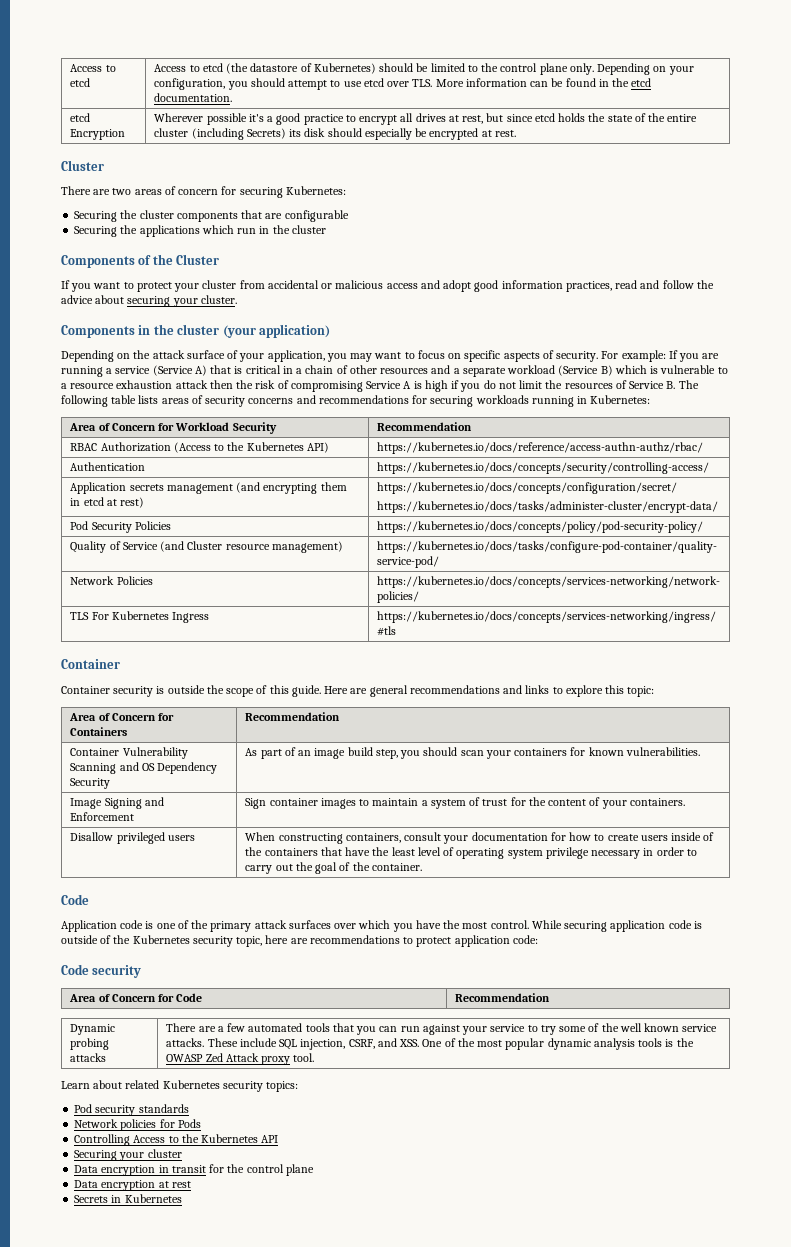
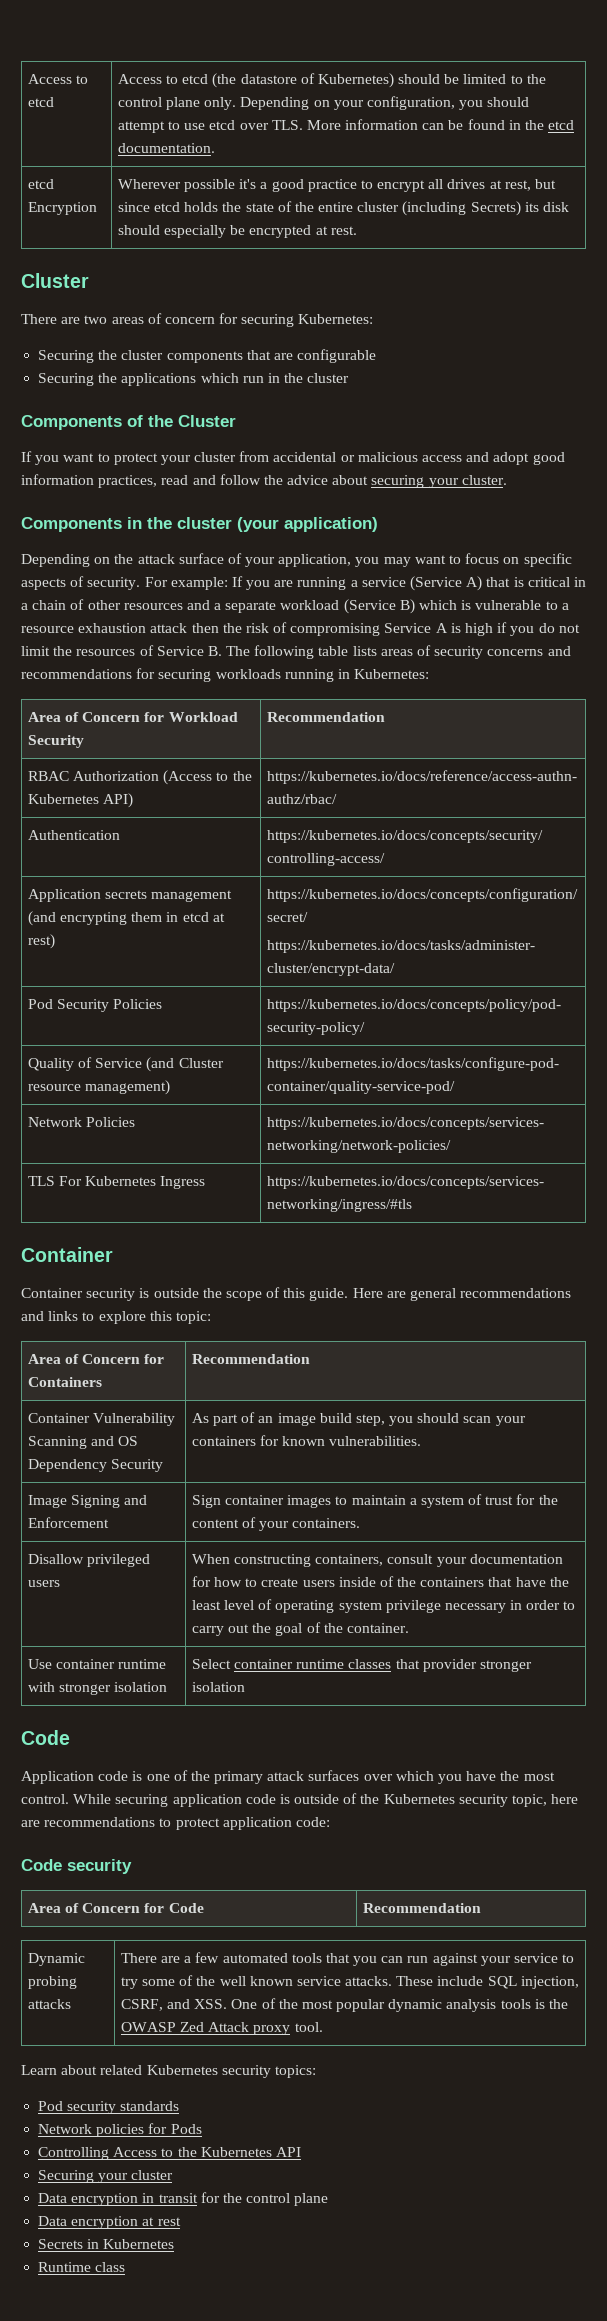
+ Use container runtime with stronger isolation | Select container runtime classes that provider stronger isolation
+ Runtime class

